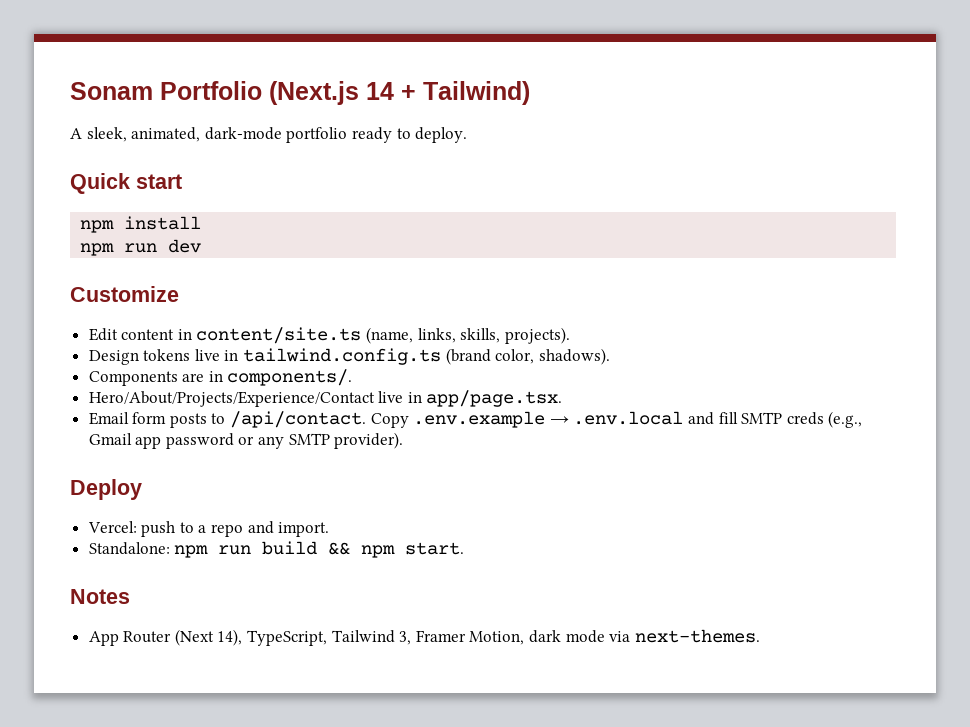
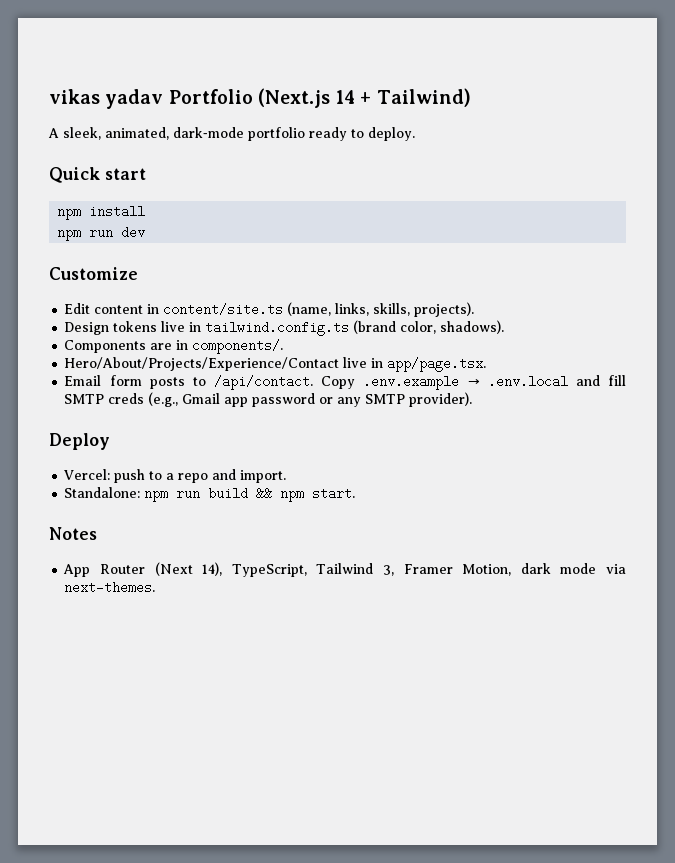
- Sonam Portfolio (Next.js 14 + Tailwind)
+ vikas yadav Portfolio (Next.js 14 + Tailwind)

